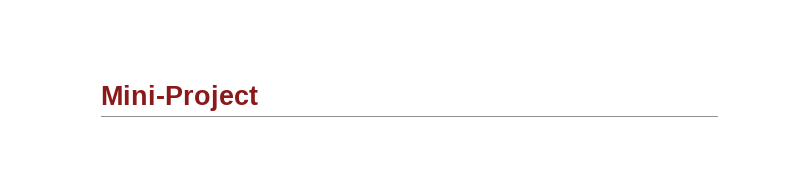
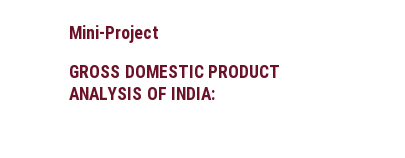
+ GROSS DOMESTIC PRODUCT ANALYSIS OF INDIA:

